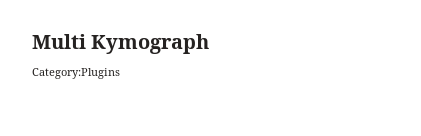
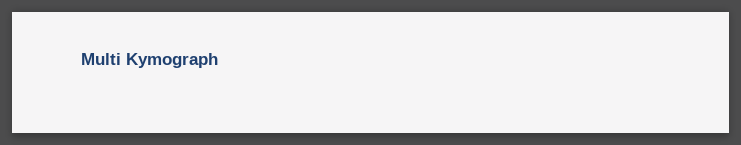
- Category:Plugins

